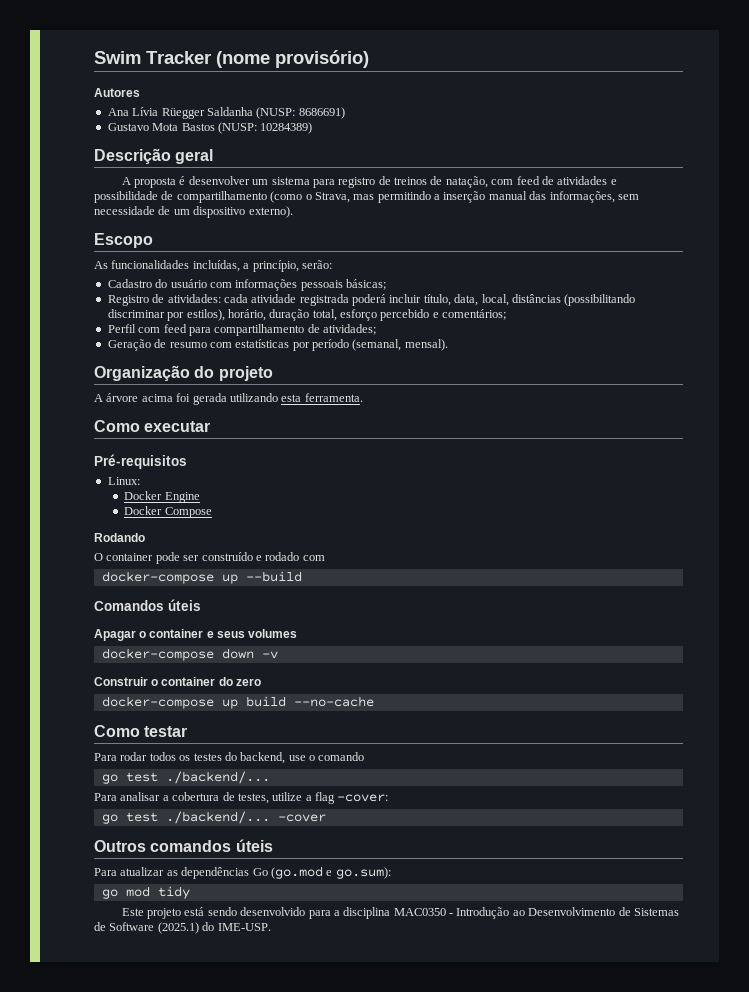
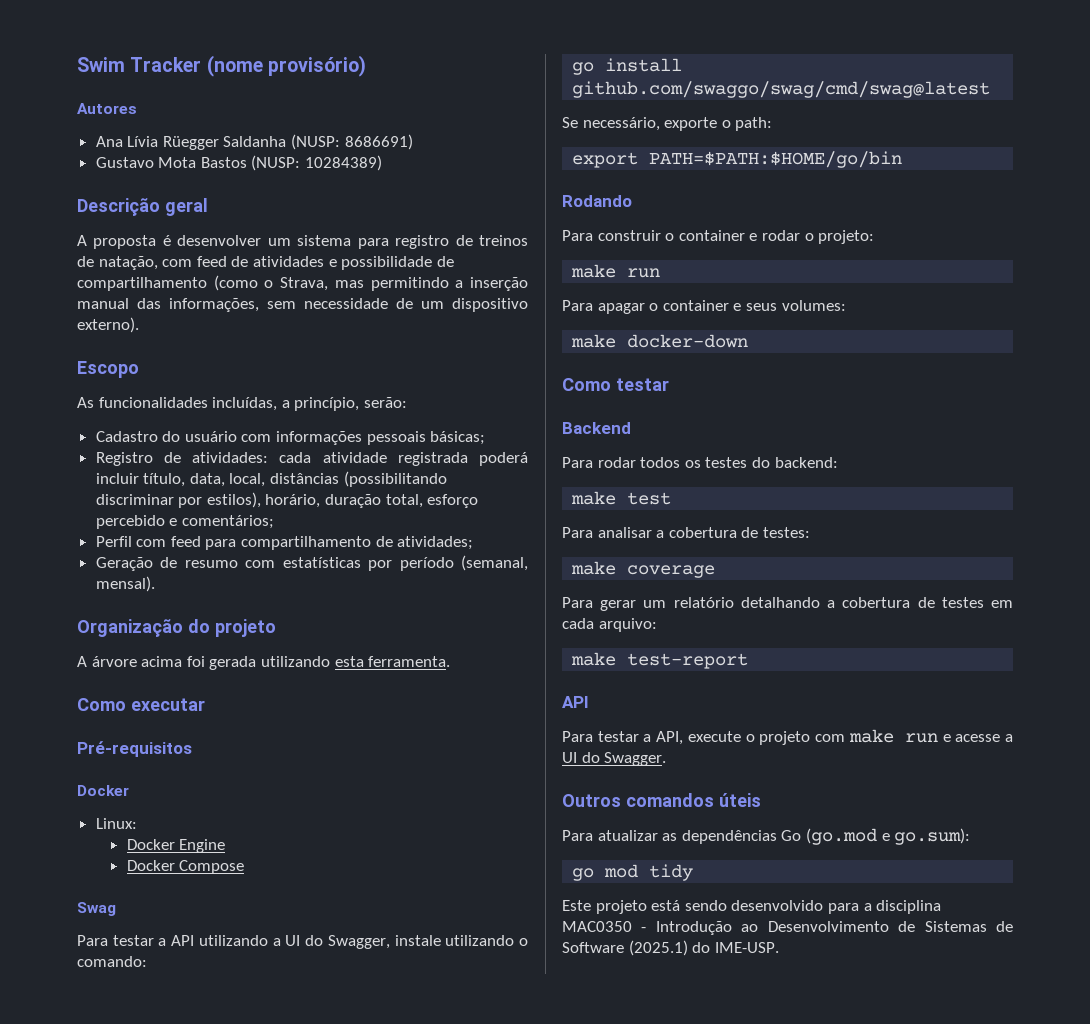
  Pré-requisitos
+ Docker
+ Swag
+ Para testar a API utilizando a UI do Swagger, instale utilizando o comando:
+ go install github.com/swaggo/swag/cmd/swag@latest
+ Se necessário, exporte o path:
+ export PATH=$PATH:$HOME/go/bin
  Rodando
- O container pode ser construído e rodado com
- docker-compose up --build
- Comandos úteis
- Apagar o container e seus volumes
- docker-compose down -v
- Construir o container do zero
- docker-compose up build --no-cache
+ Para construir o container e rodar o projeto:
+ make run
+ Para apagar o container e seus volumes:
+ make docker-down
+ Backend
- Para rodar todos os testes do backend, use o comando
- go test ./backend/...
+ Para rodar todos os testes do backend:
+ make test
- Para analisar a cobertura de testes, utilize a flag -cover:
- go test ./backend/... -cover
+ Para analisar a cobertura de testes:
+ make coverage
+ Para gerar um relatório detalhando a cobertura de testes em cada arquivo:
+ make test-report
+ API
+ Para testar a API, execute o projeto com make run e acesse a UI do Swagger.

